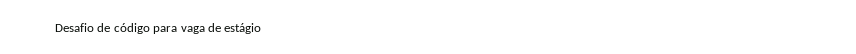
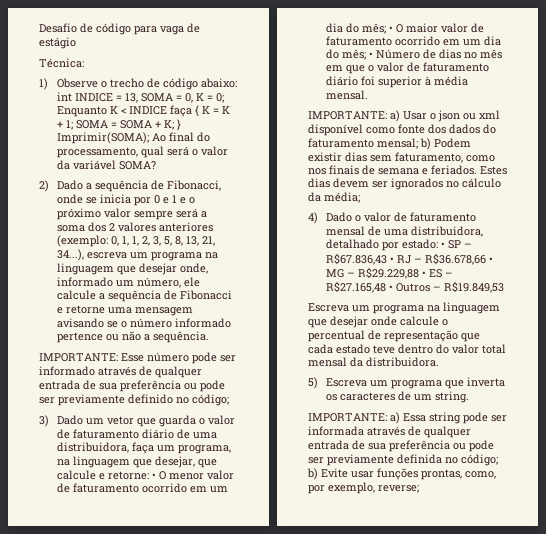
+ Técnica:
+ 1) Observe o trecho de código abaixo: int INDICE = 13, SOMA = 0, K = 0; Enquanto K < INDICE faça { K = K + 1; SOMA = SOMA + K; } Imprimir(SOMA); Ao final do processamento, qual será o valor da variável SOMA?
+ 2) Dado a sequência de Fibonacci, onde se inicia por 0 e 1 e o próximo valor sempre será a soma dos 2 valores anteriores (exemplo: 0, 1, 1, 2, 3, 5, 8, 13, 21, 34...), escreva um programa na linguagem que desejar onde, informado um número, ele calcule a sequência de Fibonacci e retorne uma mensagem avisando se o número informado pertence ou não a sequência.
+ IMPORTANTE: Esse número pode ser informado através de qualquer entrada de sua preferência ou pode ser previamente definido no código;
+ 3) Dado um vetor que guarda o valor de faturamento diário de uma distribuidora, faça um programa, na linguagem que desejar, que calcule e retorne: • O menor valor de faturamento ocorrido em um dia do mês; • O maior valor de faturamento ocorrido em um dia do mês; • Número de dias no mês em que o valor de faturamento diário foi superior à média mensal.
+ IMPORTANTE: a) Usar o json ou xml disponível como fonte dos dados do faturamento mensal; b) Podem existir dias sem faturamento, como nos finais de semana e feriados. Estes dias devem ser ignorados no cálculo da média;
+ 4) Dado o valor de faturamento mensal de uma distribuidora, detalhado por estado: • SP – R$67.836,43 • RJ – R$36.678,66 • MG – R$29.229,88 • ES – R$27.165,48 • Outros – R$19.849,53
+ Escreva um programa na linguagem que desejar onde calcule o percentual de representação que cada estado teve dentro do valor total mensal da distribuidora.
+ 5) Escreva um programa que inverta os caracteres de um string.
+ IMPORTANTE: a) Essa string pode ser informada através de qualquer entrada de sua preferência ou pode ser previamente definida no código; b) Evite usar funções prontas, como, por exemplo, reverse;

